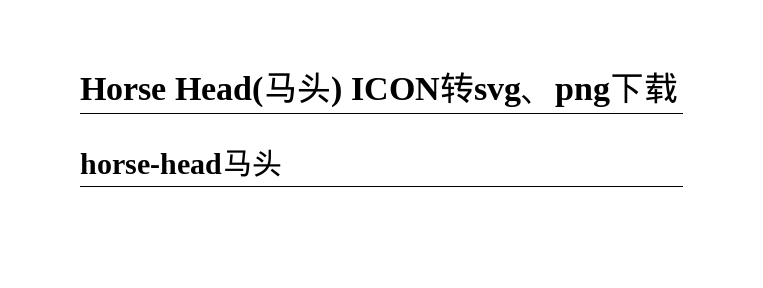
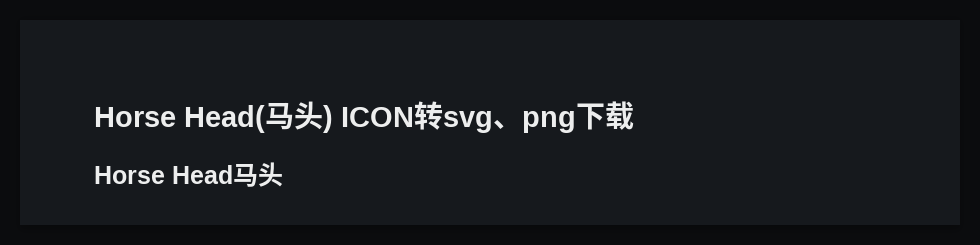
- horse-head马头
+ Horse Head马头

